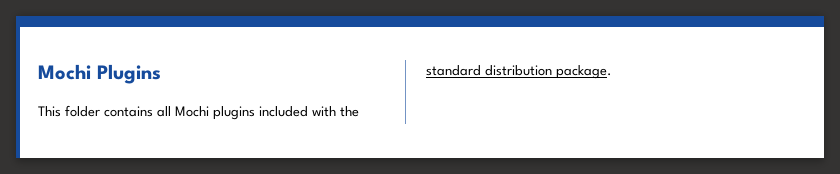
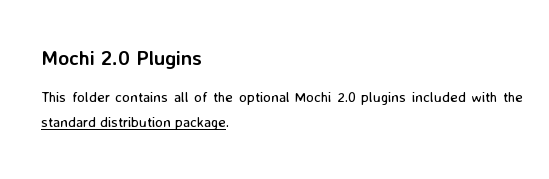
- Mochi Plugins
+ Mochi 2.0 Plugins
- This folder contains all Mochi plugins included with the standard distribution package.
+ This folder contains all of the optional Mochi 2.0 plugins included with the standard distribution package.

